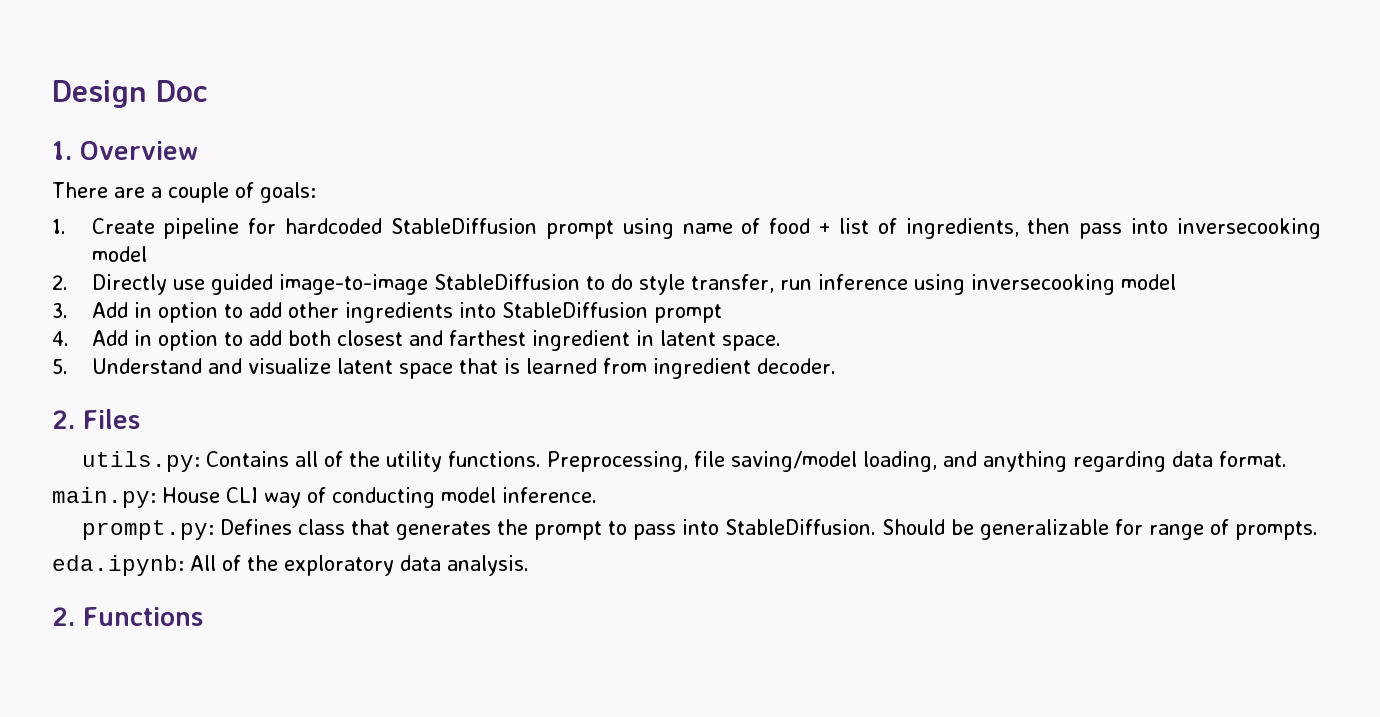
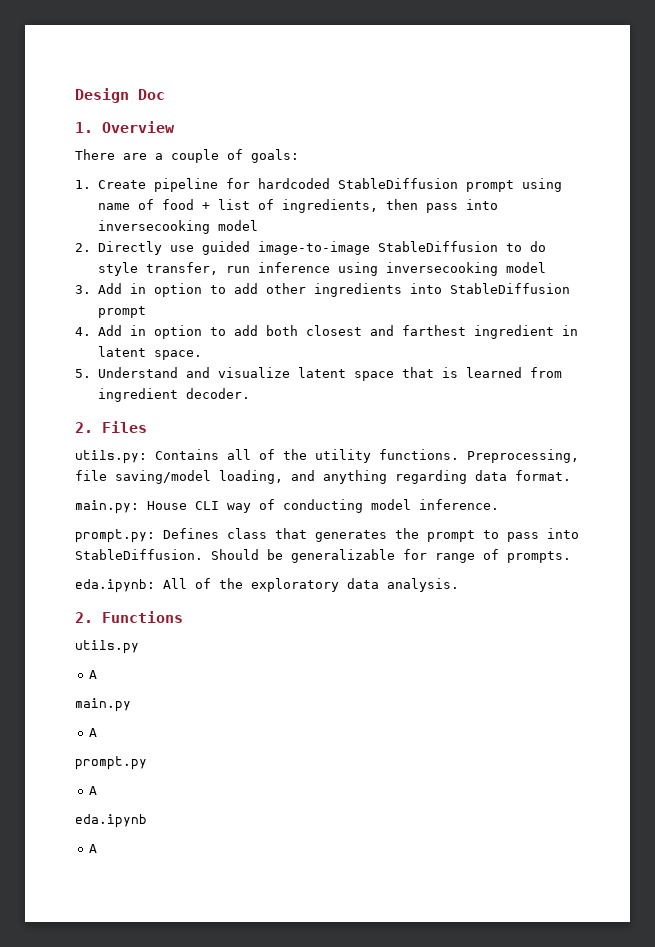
+ utils.py
+ A
+ main.py
+ A
+ prompt.py
+ A
+ eda.ipynb
+ A

